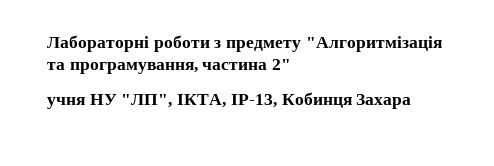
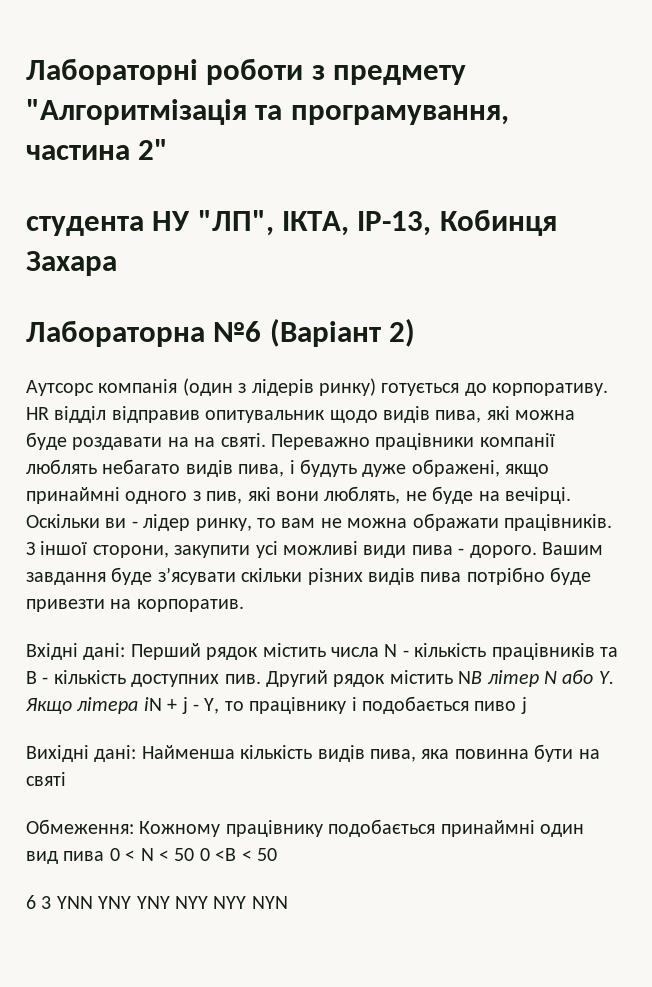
- учня НУ "ЛП", ІКТА, ІР-13, Кобинця Захара
+ студента НУ "ЛП", ІКТА, ІР-13, Кобинця Захара
+ Лабораторна №6 (Варіант 2)
+ Аутсорс компанія (один з лідерів ринку) готується до корпоративу. HR відділ відправив опитувальник щодо видів пива, які можна буде роздавати на на святі. Переважно працівники компанії люблять небагато видів пива, і будуть дуже ображені, якщо принаймні одного з пив, які вони люблять, не буде на вечірці. Оскільки ви - лідер ринку, то вам не можна ображати працівників. З іншої сторони, закупити усі можливі види пива - дорого. Вашим завдання буде з’ясувати скільки різних видів пива потрібно буде привезти на корпоратив.
+ Вхідні дані: Перший рядок містить числа N - кількість працівників та B - кількість доступних пив. Другий рядок містить NB літер N або Y. Якщо літера iN + j - Y, то працівнику i подобається пиво j
+ Вихідні дані: Найменша кількість видів пива, яка повинна бути на святі
+ Обмеження: Кожному працівнику подобається принаймні один вид пива 0 < N < 50 0 <B < 50
+ 6 3 YNN YNY YNY NYY NYY NYN

